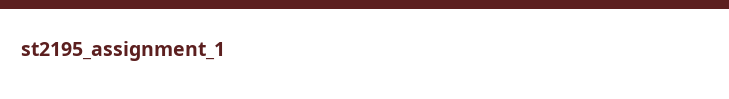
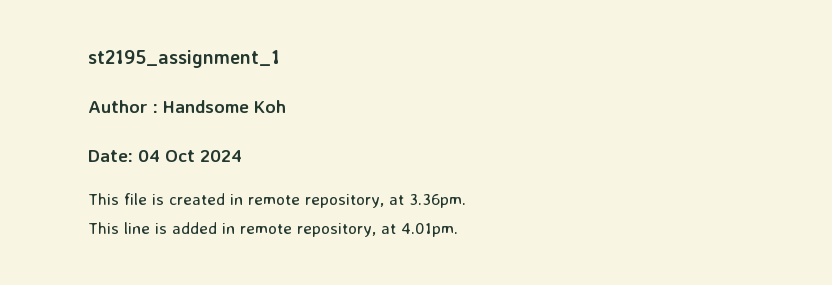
+ Author : Handsome Koh
+ Date: 04 Oct 2024
+ This file is created in remote repository, at 3.36pm.
+ This line is added in remote repository, at 4.01pm.

